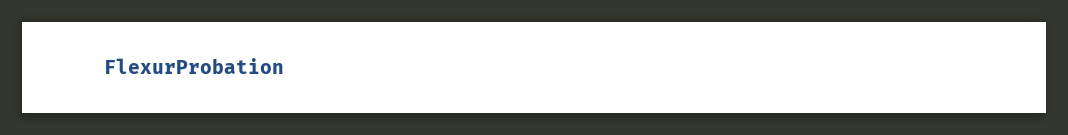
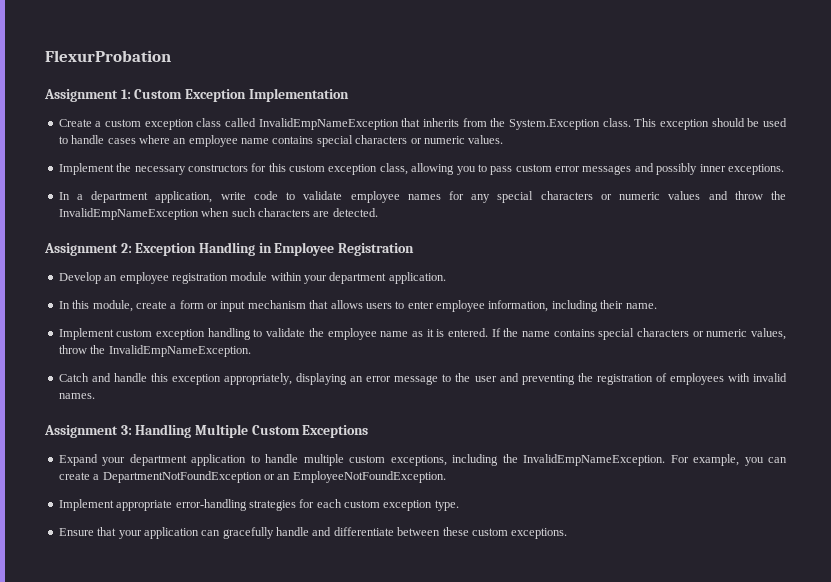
+ Assignment 1: Custom Exception Implementation
+ Create a custom exception class called InvalidEmpNameException that inherits from the System.Exception class. This exception should be used to handle cases where an employee name contains special characters or numeric values.
+ Implement the necessary constructors for this custom exception class, allowing you to pass custom error messages and possibly inner exceptions.
+ In a department application, write code to validate employee names for any special characters or numeric values and throw the InvalidEmpNameException when such characters are detected.
+ Assignment 2: Exception Handling in Employee Registration
+ Develop an employee registration module within your department application.
+ In this module, create a form or input mechanism that allows users to enter employee information, including their name.
+ Implement custom exception handling to validate the employee name as it is entered. If the name contains special characters or numeric values, throw the InvalidEmpNameException.
+ Catch and handle this exception appropriately, displaying an error message to the user and preventing the registration of employees with invalid names.
+ Assignment 3: Handling Multiple Custom Exceptions
+ Expand your department application to handle multiple custom exceptions, including the InvalidEmpNameException. For example, you can create a DepartmentNotFoundException or an EmployeeNotFoundException.
+ Implement appropriate error-handling strategies for each custom exception type.
+ Ensure that your application can gracefully handle and differentiate between these custom exceptions.

